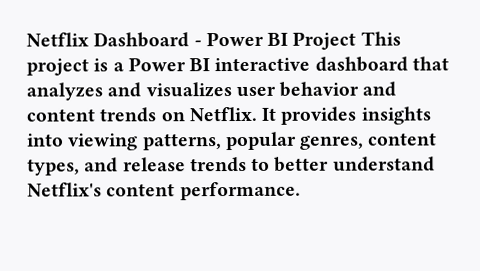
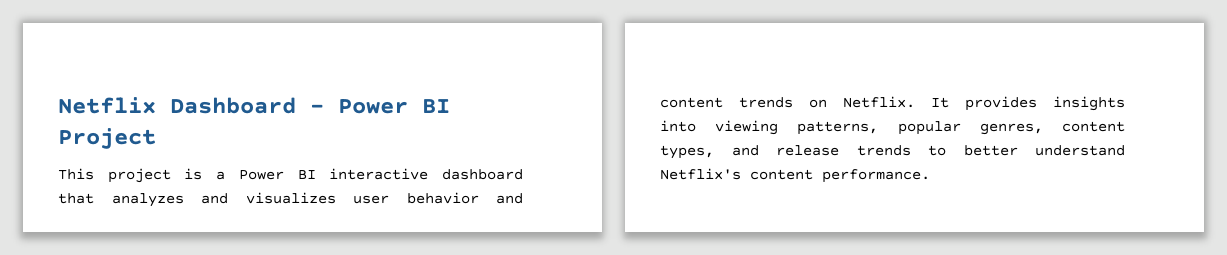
- Netflix Dashboard - Power BI Project This project is a Power BI interactive dashboard that analyzes and visualizes user behavior and content trends on Netflix.
+ Netflix Dashboard - Power BI Project
+ This project is a Power BI interactive dashboard that analyzes and visualizes user behavior and content trends on Netflix.

